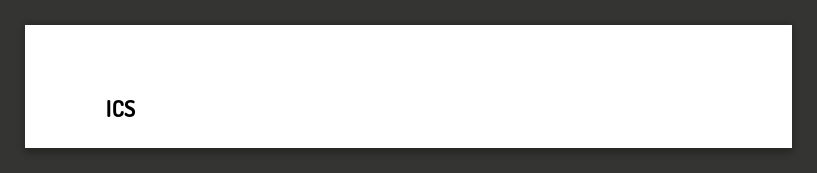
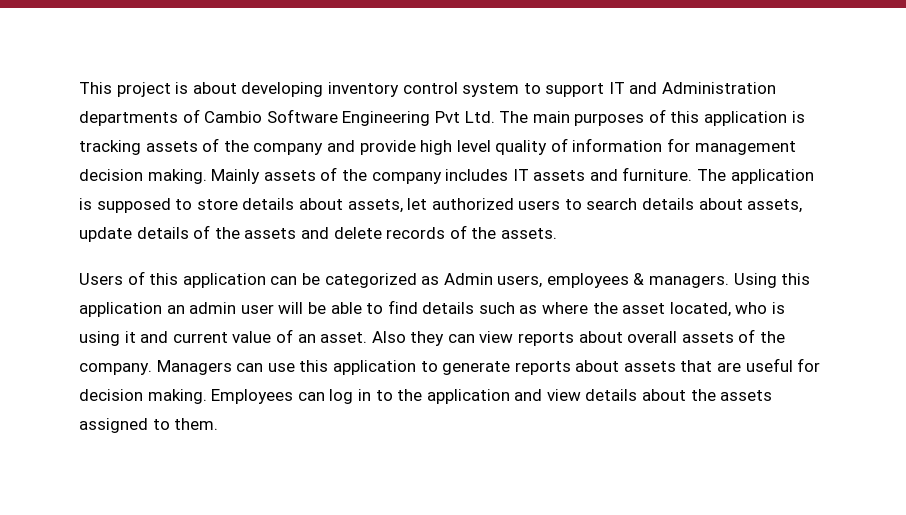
- ICS
+ This project is about developing inventory control system to support IT and Administration departments of Cambio Software Engineering Pvt Ltd. The main purposes of this application is tracking assets of the company and provide high level quality of information for management decision making. Mainly assets of the company includes IT assets and furniture. The application is supposed to store details about assets, let authorized users to search details about assets, update details of the assets and delete records of the assets.
+ Users of this application can be categorized as Admin users, employees & managers. Using this application an admin user will be able to find details such as where the asset located, who is using it and current value of an asset. Also they can view reports about overall assets of the company. Managers can use this application to generate reports about assets that are useful for decision making. Employees can log in to the application and view details about the assets assigned to them.

